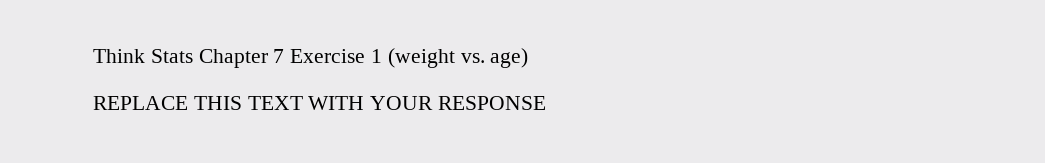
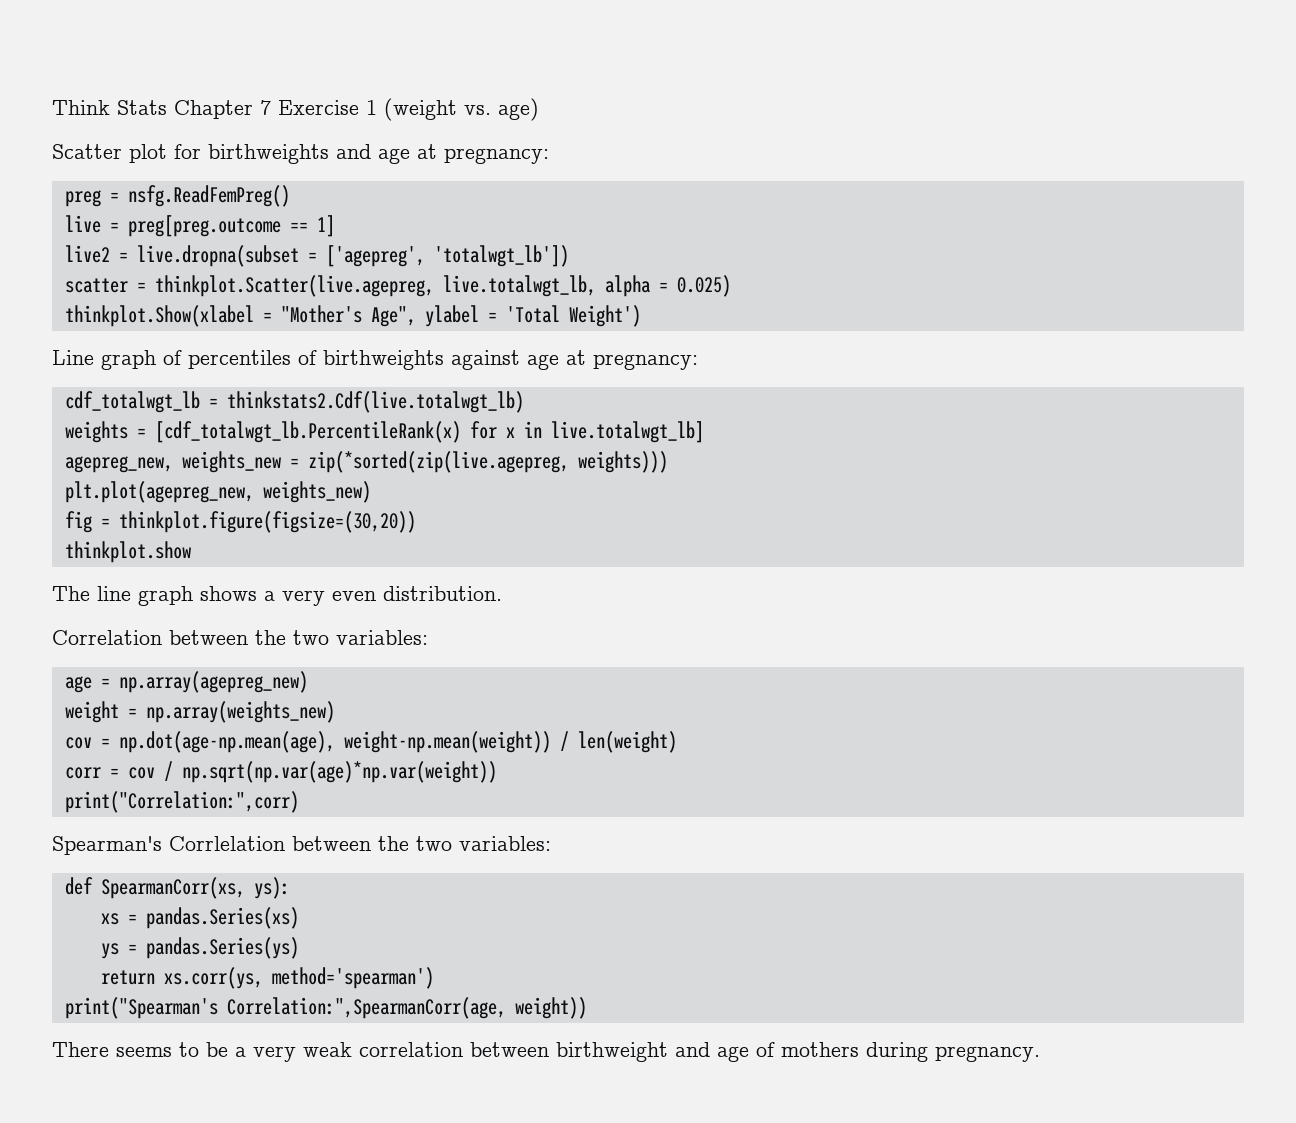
- REPLACE THIS TEXT WITH YOUR RESPONSE
+ Scatter plot for birthweights and age at pregnancy:
+ preg = nsfg.ReadFemPreg()
+ live = preg[preg.outcome == 1]
+ live2 = live.dropna(subset = ['agepreg', 'totalwgt_lb'])
+ scatter = thinkplot.Scatter(live.agepreg, live.totalwgt_lb, alpha = 0.025)
+ thinkplot.Show(xlabel = "Mother's Age", ylabel = 'Total Weight')
+ Line graph of percentiles of birthweights against age at pregnancy:
+ cdf_totalwgt_lb = thinkstats2.Cdf(live.totalwgt_lb)
+ weights = [cdf_totalwgt_lb.PercentileRank(x) for x in live.totalwgt_lb]
+ agepreg_new, weights_new = zip(*sorted(zip(live.agepreg, weights)))
+ plt.plot(agepreg_new, weights_new)
+ fig = thinkplot.figure(figsize=(30,20))
+ thinkplot.show
+ The line graph shows a very even distribution.
+ Correlation between the two variables:
+ age = np.array(agepreg_new)
+ weight = np.array(weights_new)
+ cov = np.dot(age-np.mean(age), weight-np.mean(weight)) / len(weight)
+ corr = cov / np.sqrt(np.var(age)*np.var(weight))
+ print("Correlation:",corr)
+ Spearman's Corrlelation between the two variables:
+ def SpearmanCorr(xs, ys):
+ xs = pandas.Series(xs)
+ ys = pandas.Series(ys)
+ return xs.corr(ys, method='spearman')
+ print("Spearman's Correlation:",SpearmanCorr(age, weight))
+ There seems to be a very weak correlation between birthweight and age of mothers during pregnancy.

